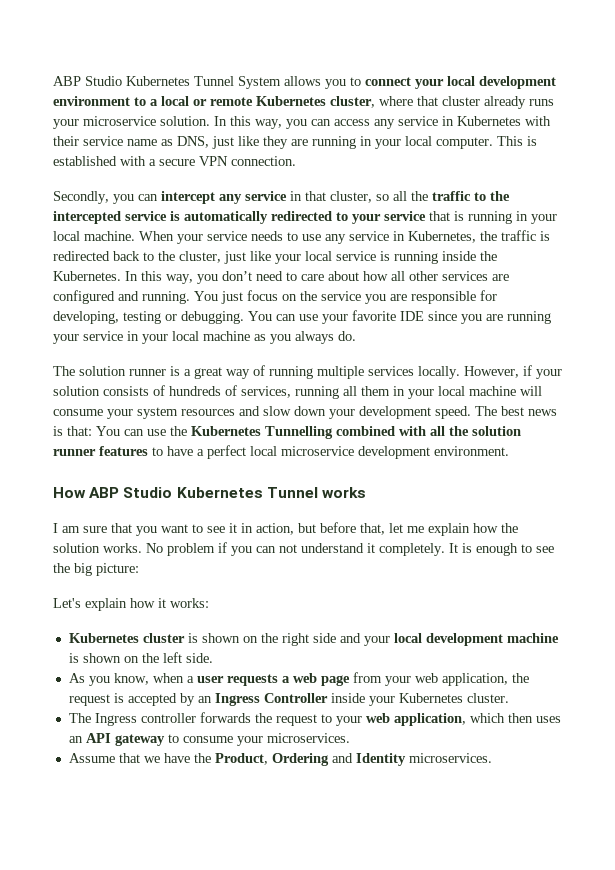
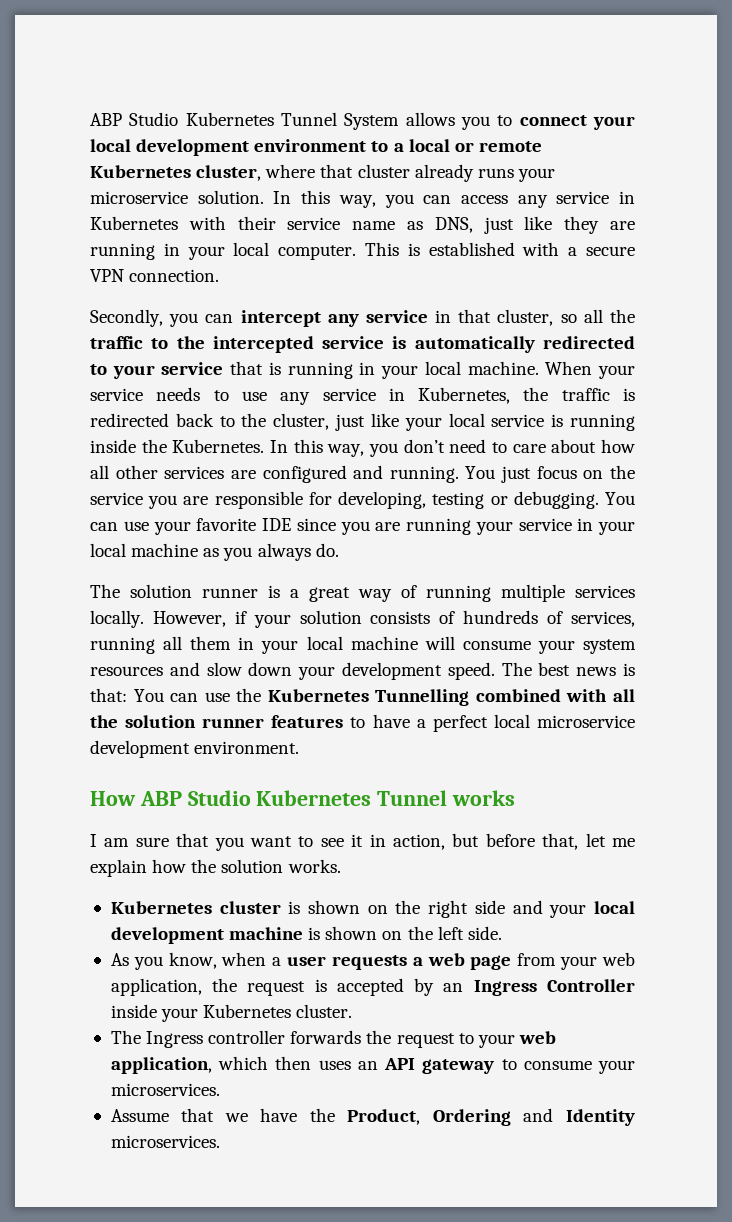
- No problem if you can not understand it completely. It is enough to see the big picture:
- Let's explain how it works:

